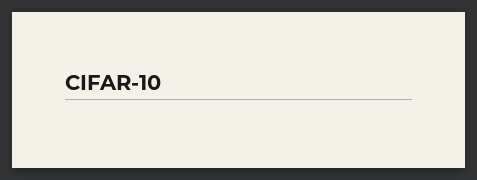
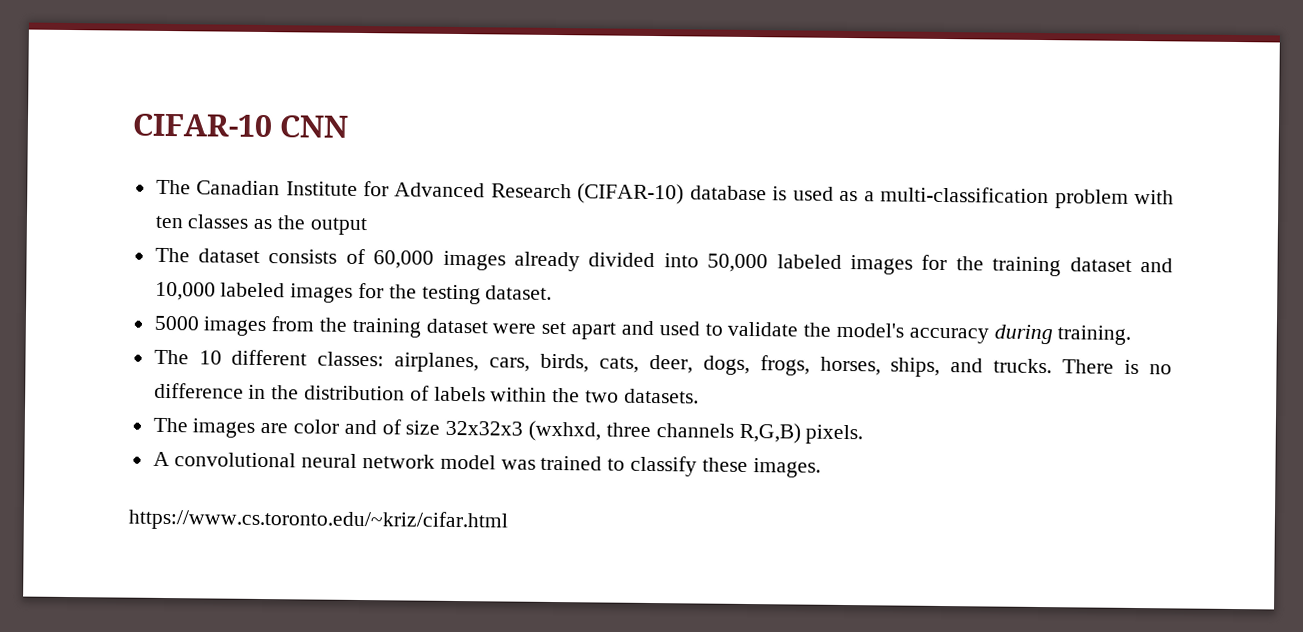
- CIFAR-10
+ CIFAR-10 CNN
+ The Canadian Institute for Advanced Research (CIFAR-10) database is used as a multi-classification problem with ten classes as the output
+ The dataset consists of 60,000 images already divided into 50,000 labeled images for the training dataset and 10,000 labeled images for the testing dataset.
+ 5000 images from the training dataset were set apart and used to validate the model's accuracy during training.
+ The 10 different classes: airplanes, cars, birds, cats, deer, dogs, frogs, horses, ships, and trucks. There is no difference in the distribution of labels within the two datasets.
+ The images are color and of size 32x32x3 (wxhxd, three channels R,G,B) pixels.
+ A convolutional neural network model was trained to classify these images.
+ https://www.cs.toronto.edu/~kriz/cifar.html

